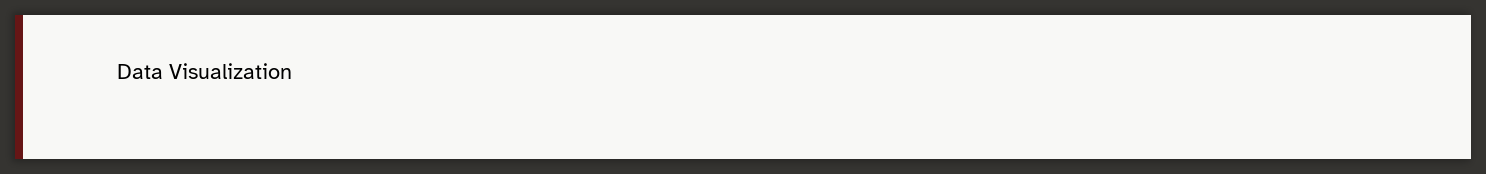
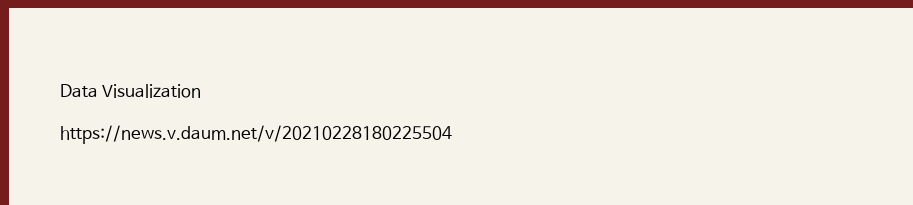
+ https://news.v.daum.net/v/20210228180225504

